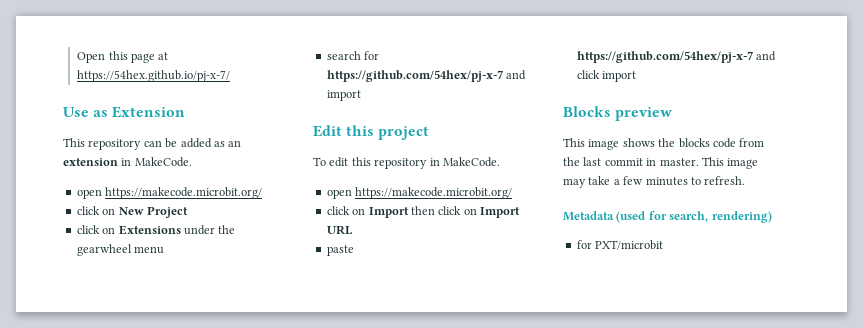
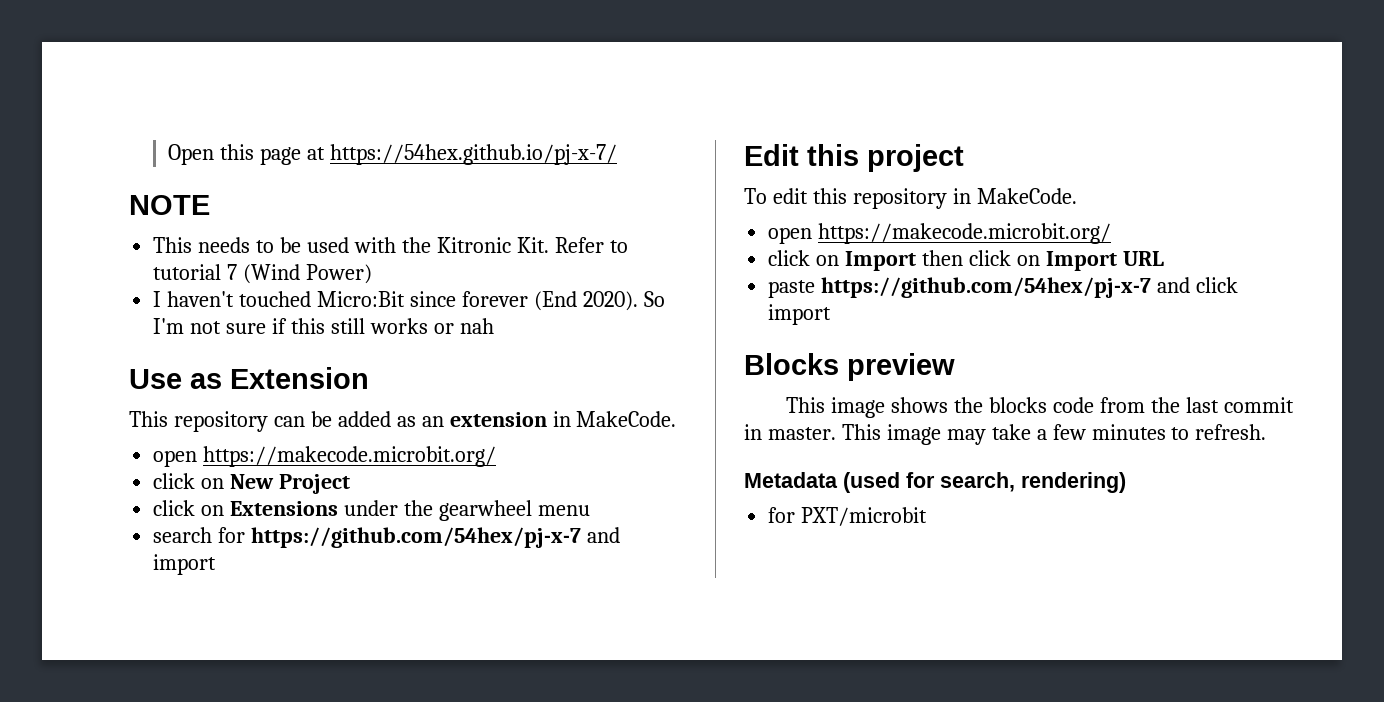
+ NOTE
+ This needs to be used with the Kitronic Kit. Refer to tutorial 7 (Wind Power)
+ I haven't touched Micro:Bit since forever (End 2020). So I'm not sure if this still works or nah

